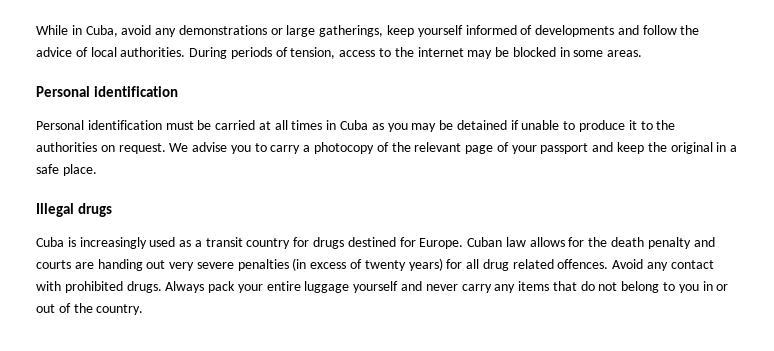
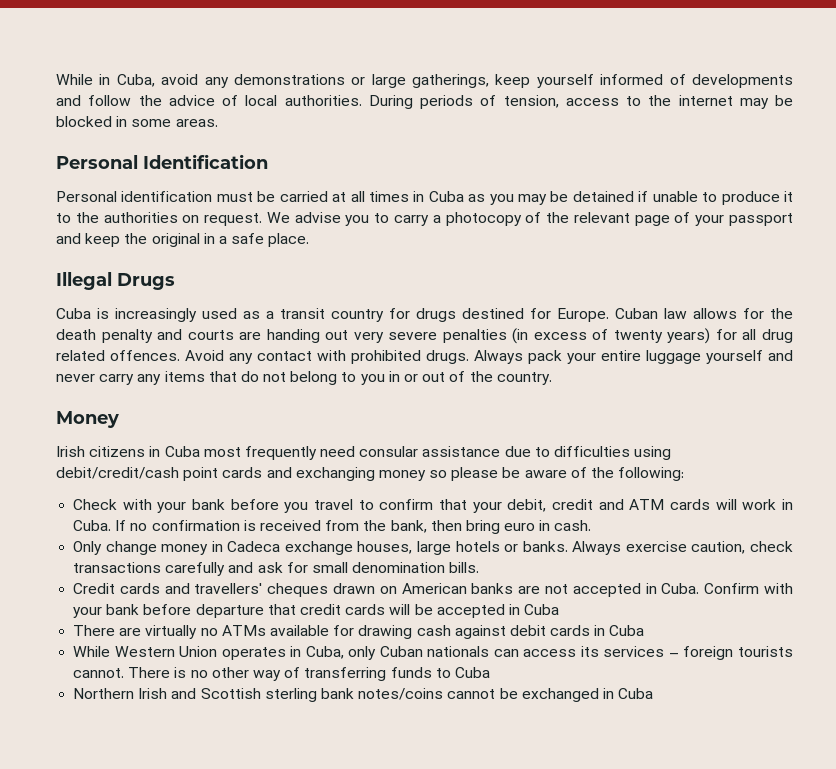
  During periods of tension, access to the internet may be blocked in some areas.
- Personal identification
+ Personal Identification
- Illegal drugs
+ Illegal Drugs
+ Money
+ Irish citizens in Cuba most frequently need consular assistance due to difficulties using debit/credit/cash point cards and exchanging money so please be aware of the following:
+ Check with your bank before you travel to confirm that your debit, credit and ATM cards will work in Cuba. If no confirmation is received from the bank, then bring euro in cash.
+ Only change money in Cadeca exchange houses, large hotels or banks. Always exercise caution, check transactions carefully and ask for small denomination bills.
+ Credit cards and travellers' cheques drawn on American banks are not accepted in Cuba. Confirm with your bank before departure that credit cards will be accepted in Cuba
+ There are virtually no ATMs available for drawing cash against debit cards in Cuba
+ While Western Union operates in Cuba, only Cuban nationals can access its services – foreign tourists cannot. There is no other way of transferring funds to Cuba
+ Northern Irish and Scottish sterling bank notes/coins cannot be exchanged in Cuba

